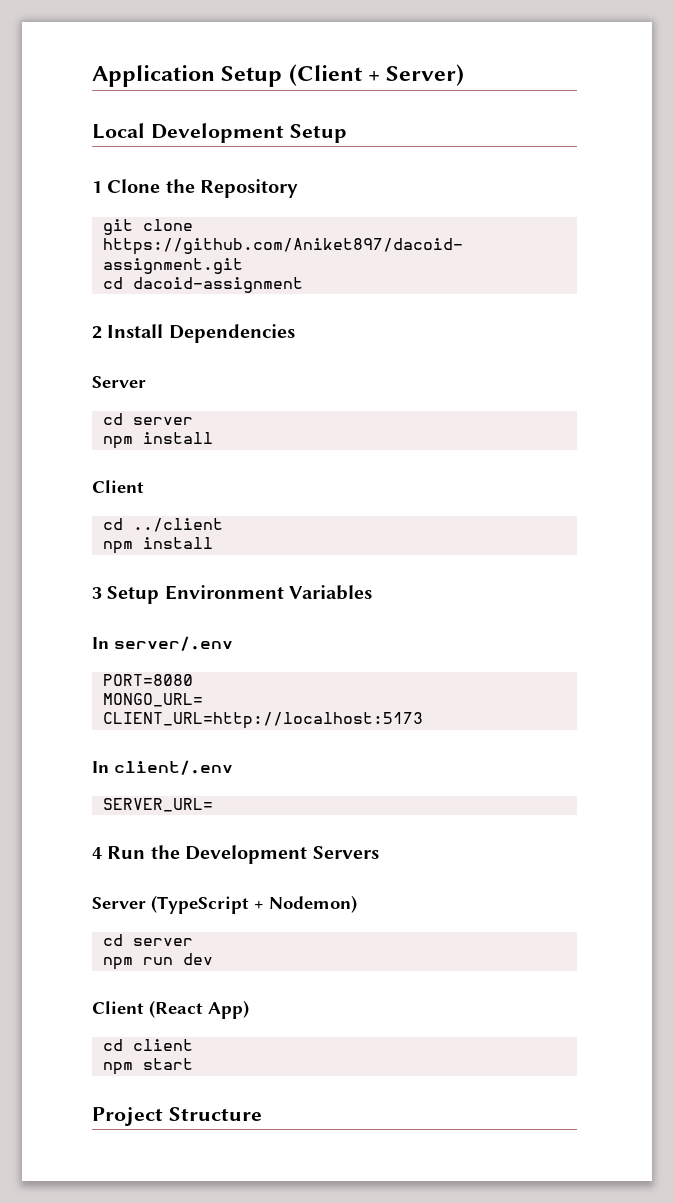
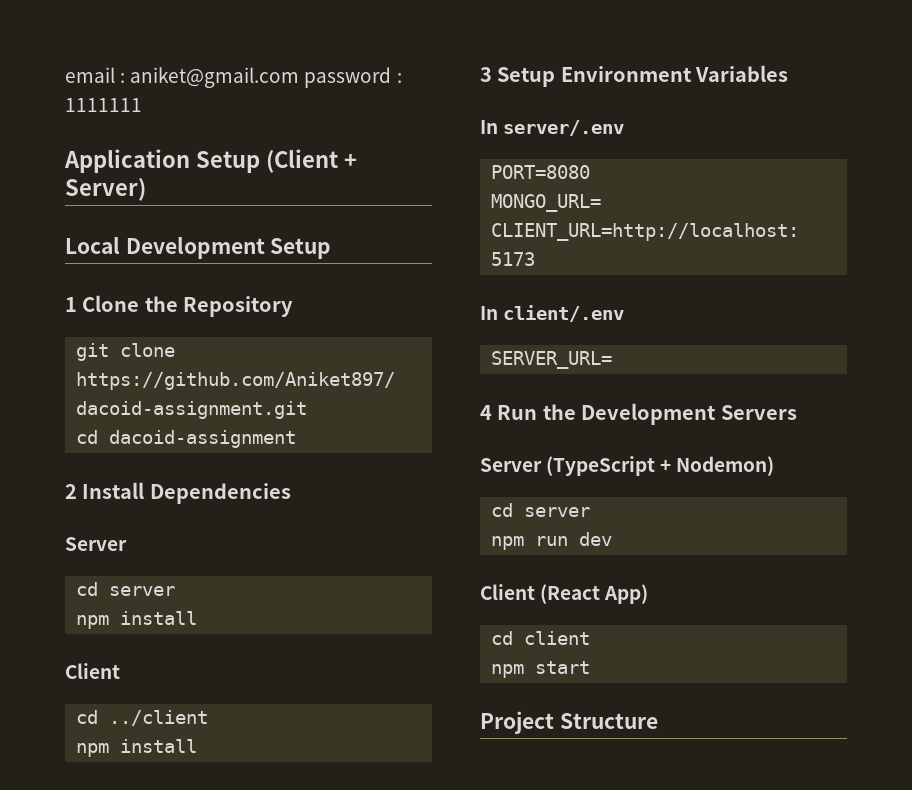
+ email : aniket@gmail.com password : 1111111

